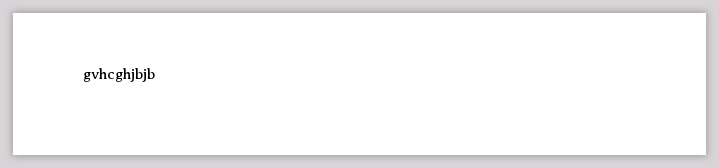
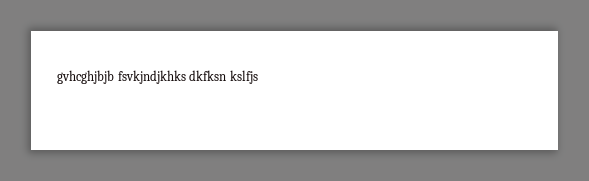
- gvhcghjbjb
+ gvhcghjbjb fsvkjndjkhks dkfksn kslfjs

